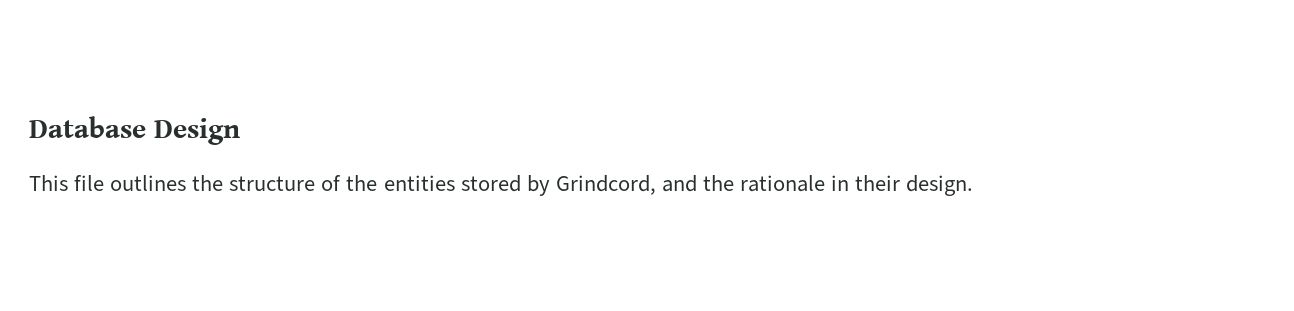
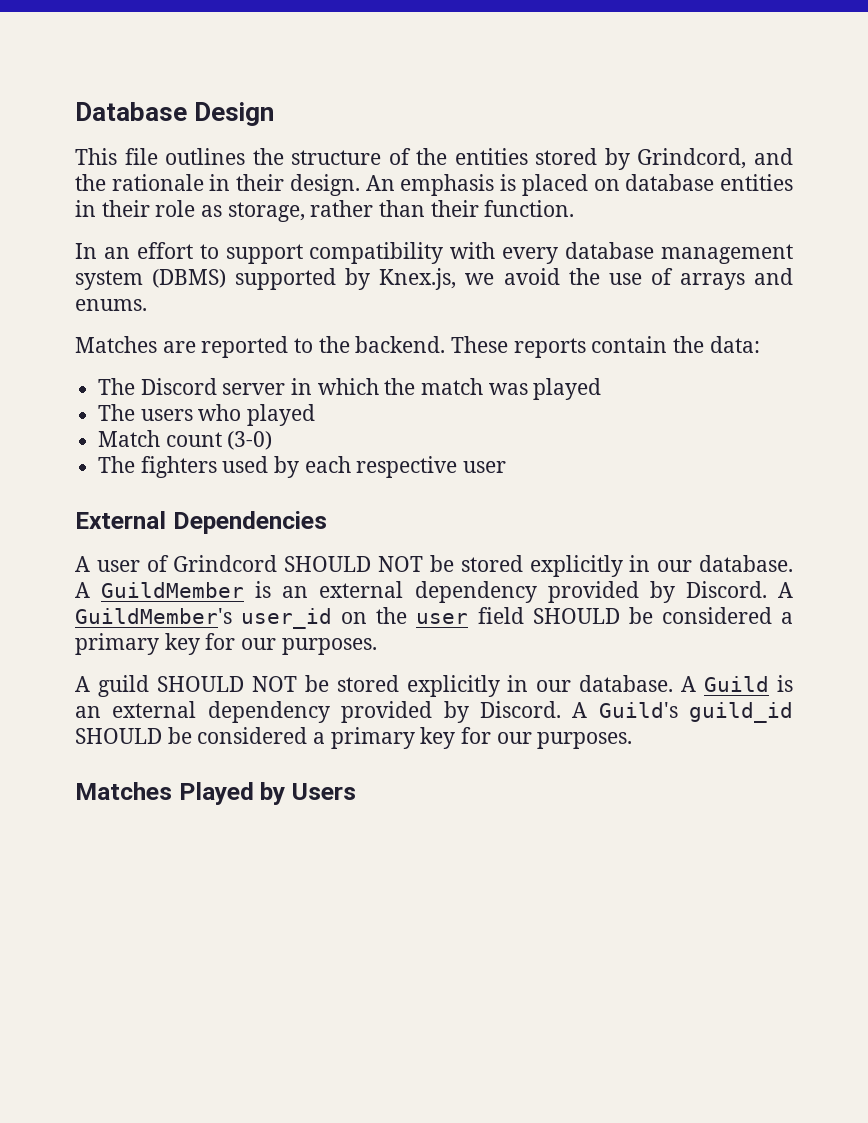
+ An emphasis is placed on database entities in their role as storage, rather than their function.
+ In an effort to support compatibility with every database management system (DBMS) supported by Knex.js, we avoid the use of arrays and enums.
+ Matches are reported to the backend. These reports contain the data:
+ The Discord server in which the match was played
+ The users who played
+ Match count (3-0)
+ The fighters used by each respective user
+ External Dependencies
+ A user of Grindcord SHOULD NOT be stored explicitly in our database. A GuildMember is an external dependency provided by Discord. A GuildMember's user_id on the user field SHOULD be considered a primary key for our purposes.
+ A guild SHOULD NOT be stored explicitly in our database. A Guild is an external dependency provided by Discord. A Guild's guild_id SHOULD be considered a primary key for our purposes.
+ Matches Played by Users

